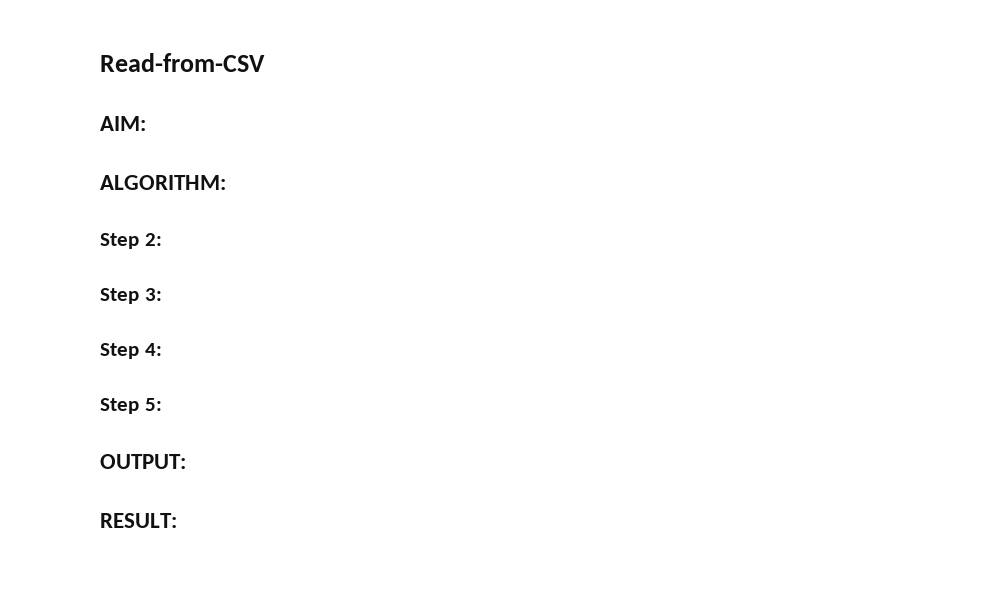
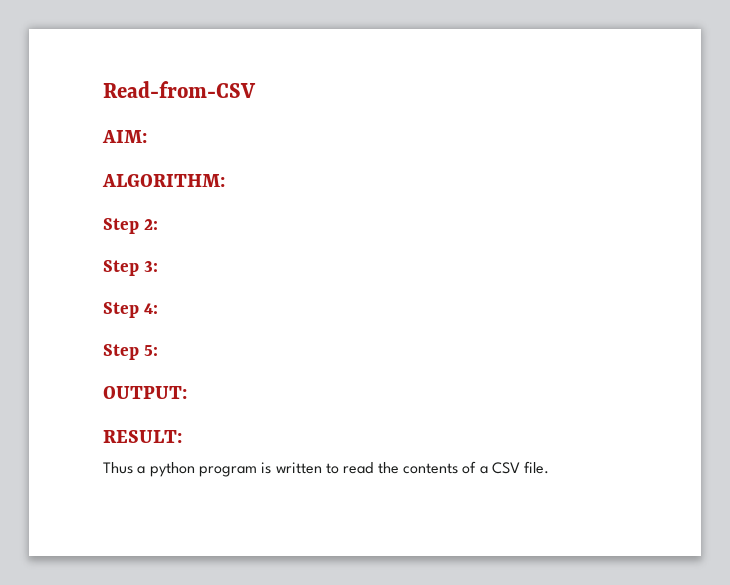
+ Thus a python program is written to read the contents of a CSV file.

